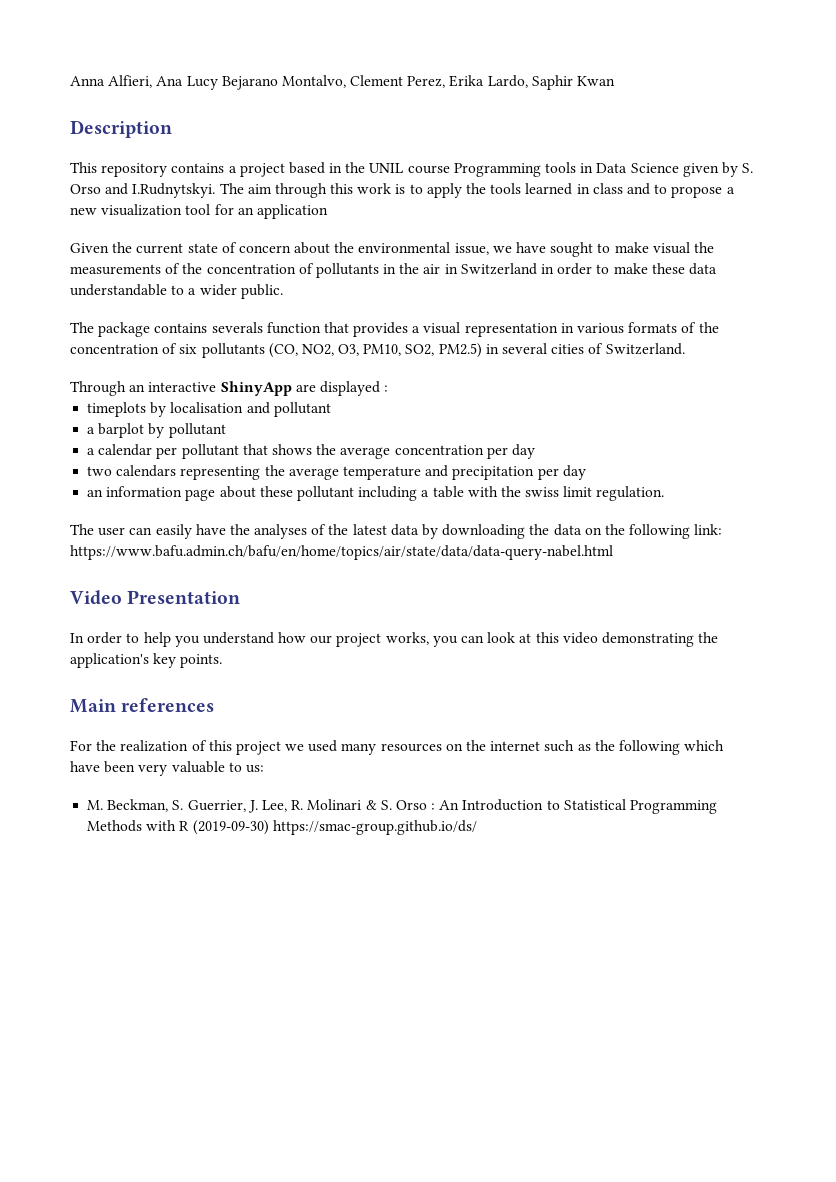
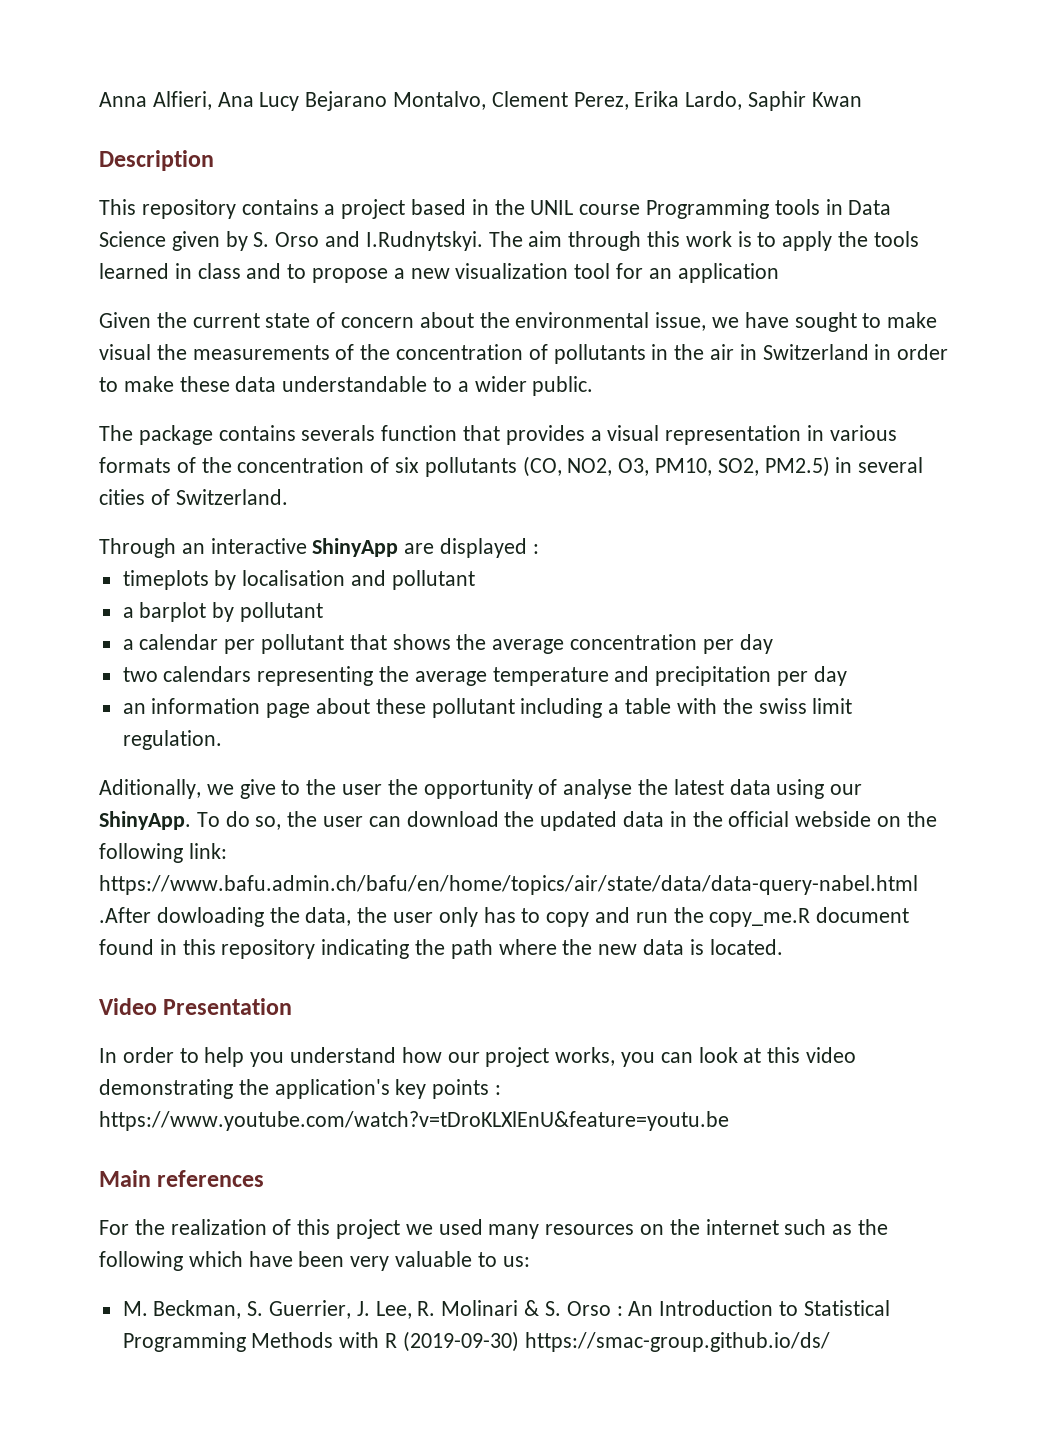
- The user can easily have the analyses of the latest data by downloading the data on the following link: https://www.bafu.admin.ch/bafu/en/home/topics/air/state/data/data-query-nabel.html
+ Aditionally, we give to the user the opportunity of analyse the latest data using our ShinyApp. To do so, the user can download the updated data in the official webside on the following link: https://www.bafu.admin.ch/bafu/en/home/topics/air/state/data/data-query-nabel.html .After dowloading the data, the user only has to copy and run the copy_me.R document found in this repository indicating the path where the new data is located.
- In order to help you understand how our project works, you can look at this video demonstrating the application's key points.
+ In order to help you understand how our project works, you can look at this video demonstrating the application's key points : https://www.youtube.com/watch?v=tDroKLXlEnU&feature=youtu.be

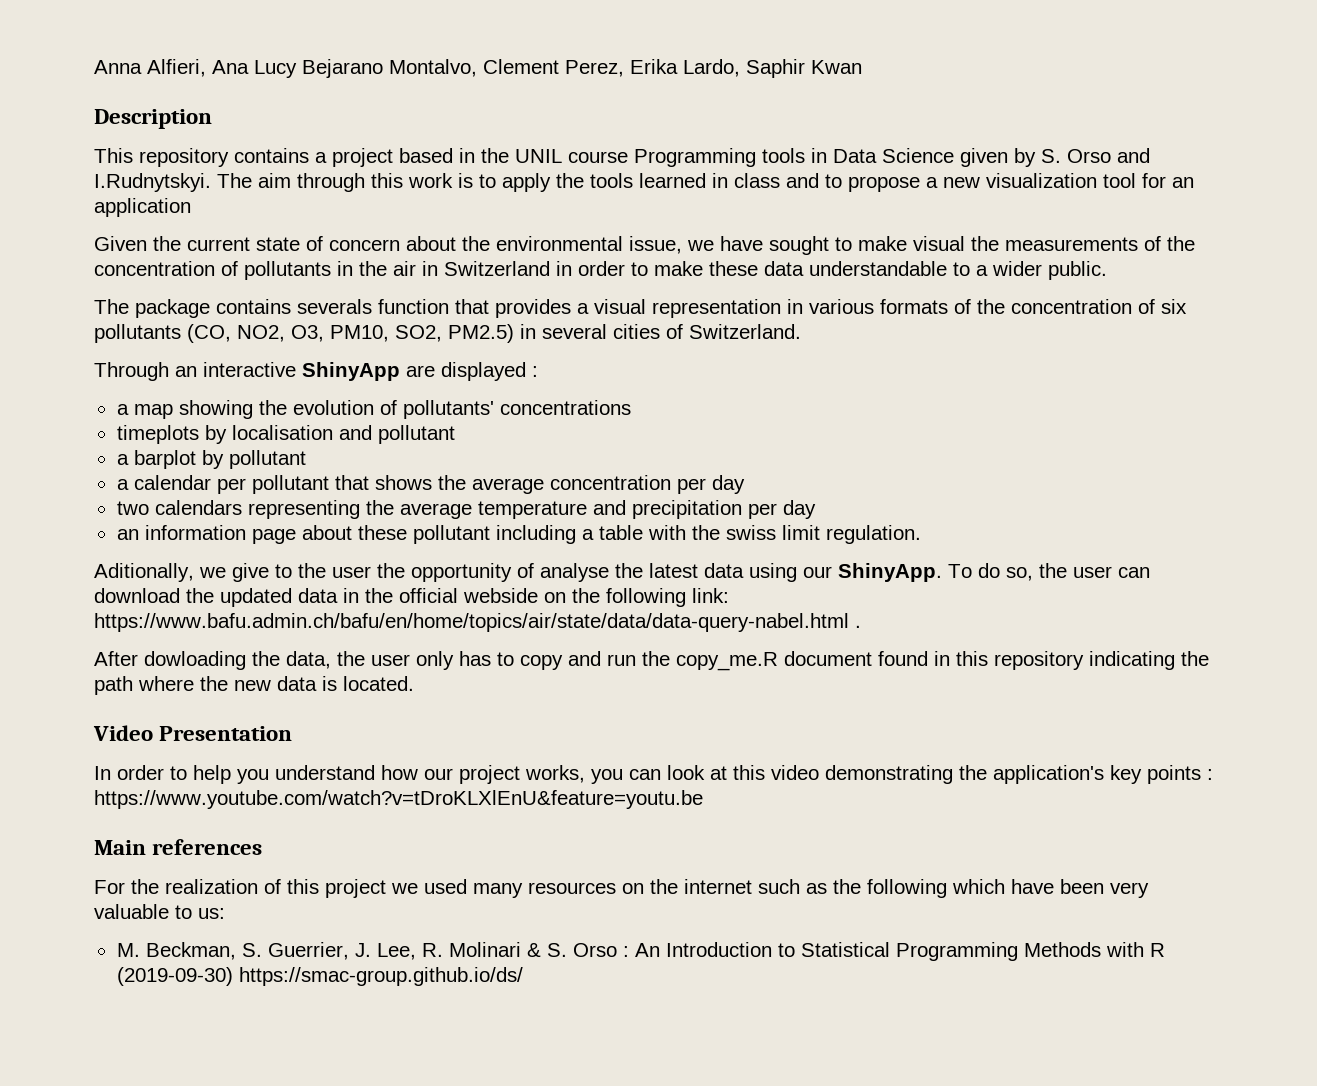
+ a map showing the evolution of pollutants' concentrations
- To do so, the user can download the updated data in the official webside on the following link: https://www.bafu.admin.ch/bafu/en/home/topics/air/state/data/data-query-nabel.html .After dowloading the data, the user only has to copy and run the copy_me.R document found in this repository indicating the path where the new data is located.
+ To do so, the user can download the updated data in the official webside on the following link: https://www.bafu.admin.ch/bafu/en/home/topics/air/state/data/data-query-nabel.html .
+ After dowloading the data, the user only has to copy and run the copy_me.R document found in this repository indicating the path where the new data is located.

